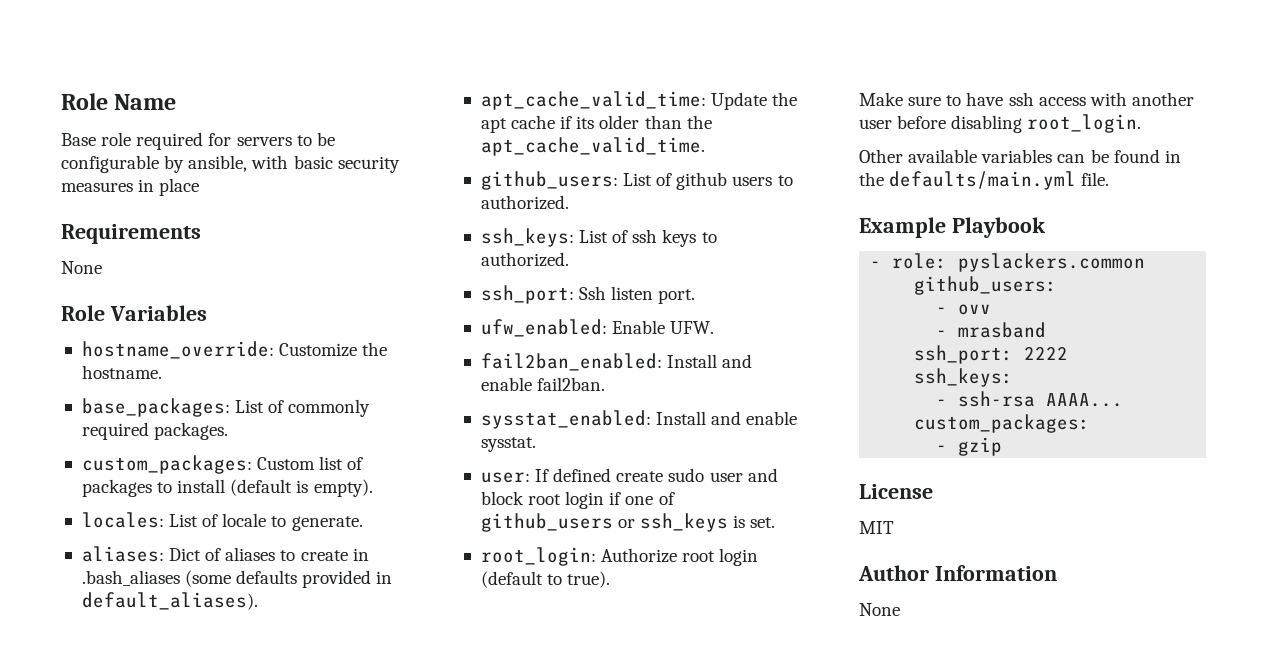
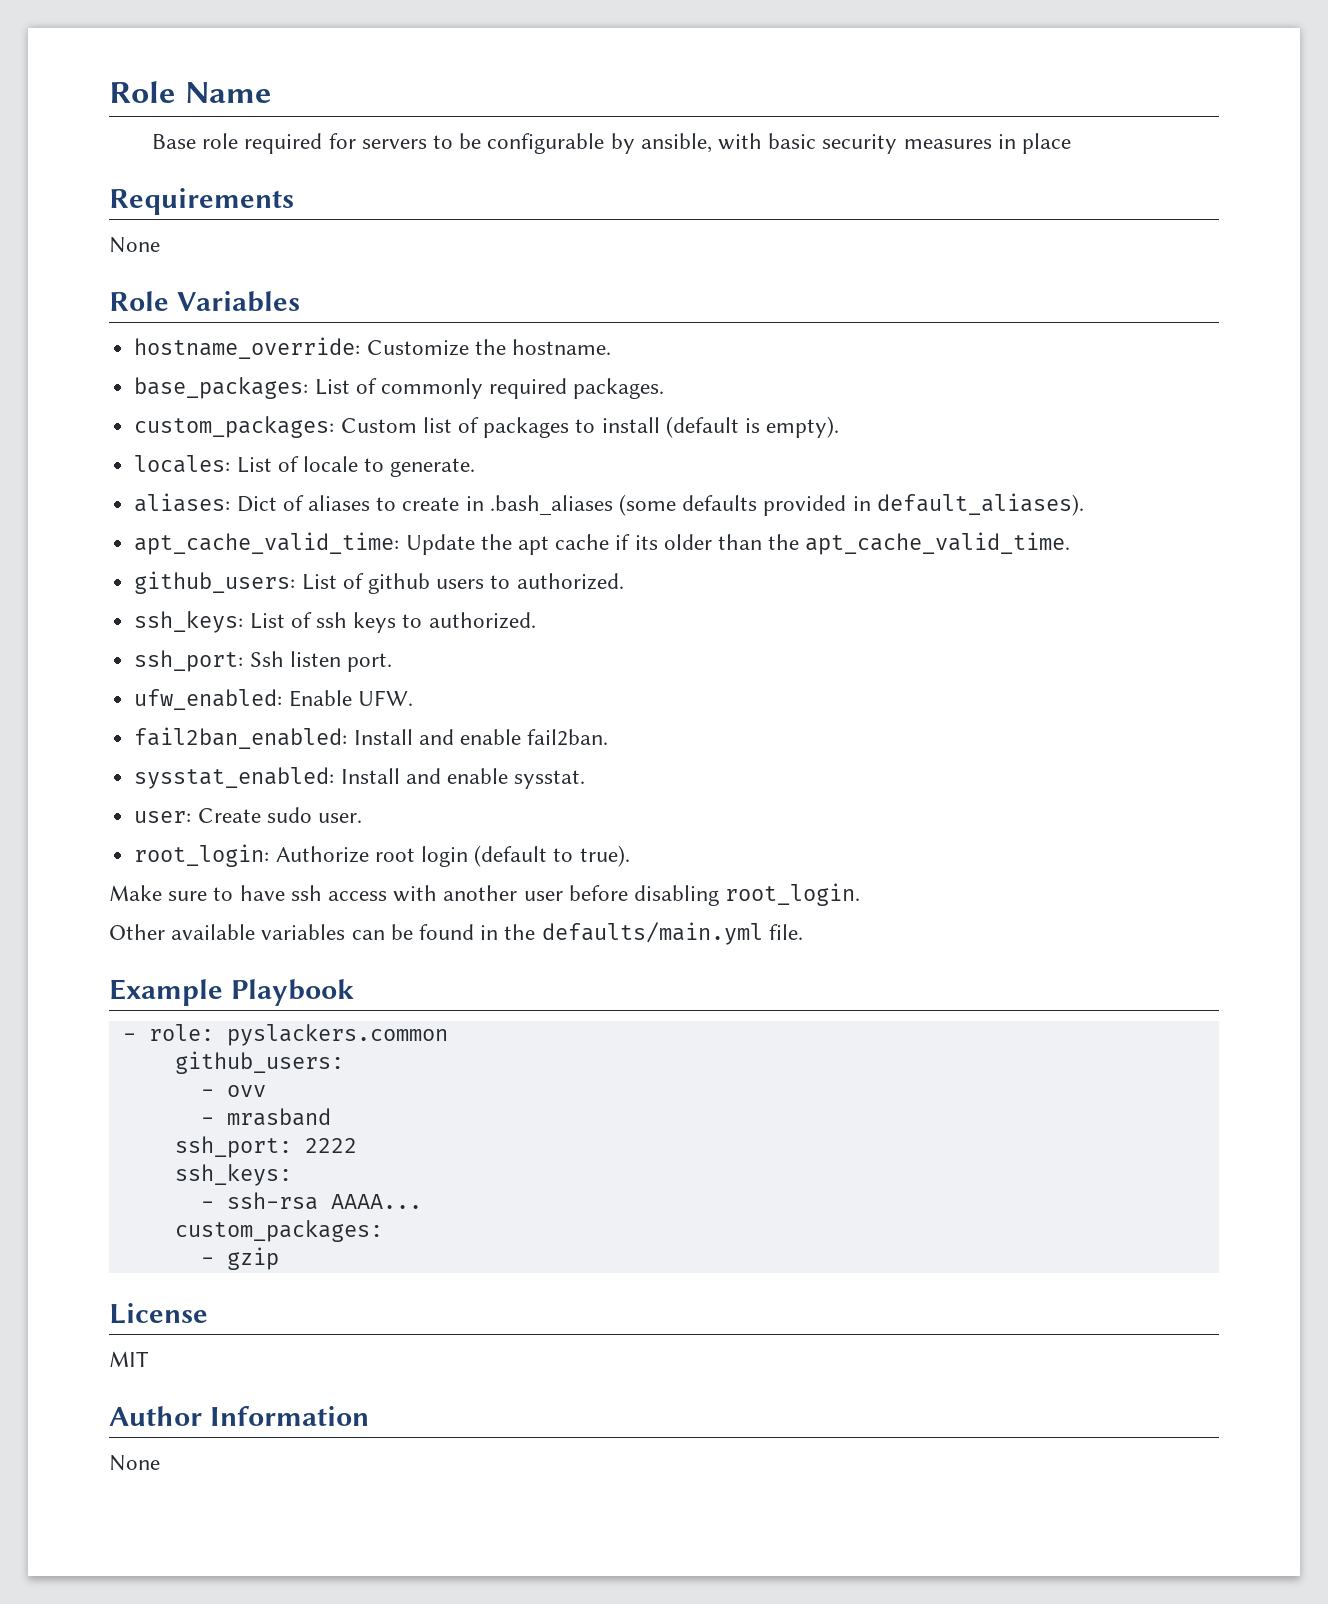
- user: If defined create sudo user and block root login if one of github_users or ssh_keys is set.
+ user: Create sudo user.

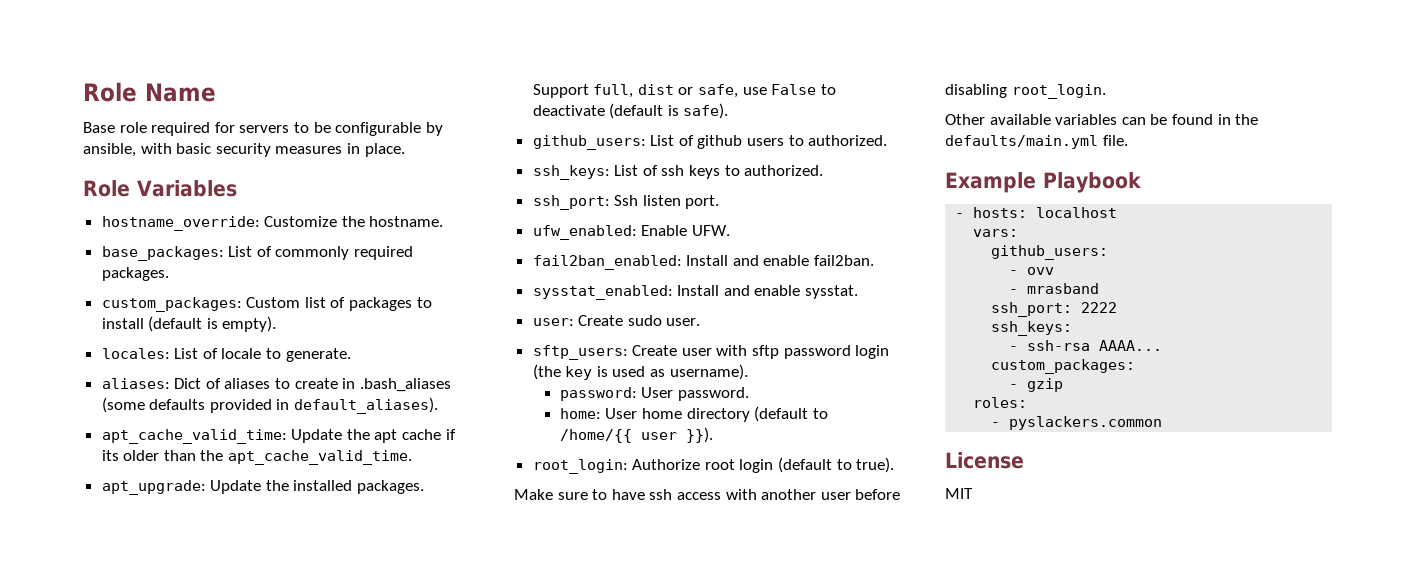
- Base role required for servers to be configurable by ansible, with basic security measures in place
- Requirements
- None
+ Base role required for servers to be configurable by ansible, with basic security measures in place.
+ apt_upgrade: Update the installed packages. Support full, dist or safe, use False to deactivate (default is safe).
+ sftp_users: Create user with sftp password login (the key is used as username).
+ password: User password.
+ home: User home directory (default to /home/{{ user }}).
- - role: pyslackers.common
+ - hosts: localhost
+ vars:
+ roles:
+ - pyslackers.common
- Author Information
- None

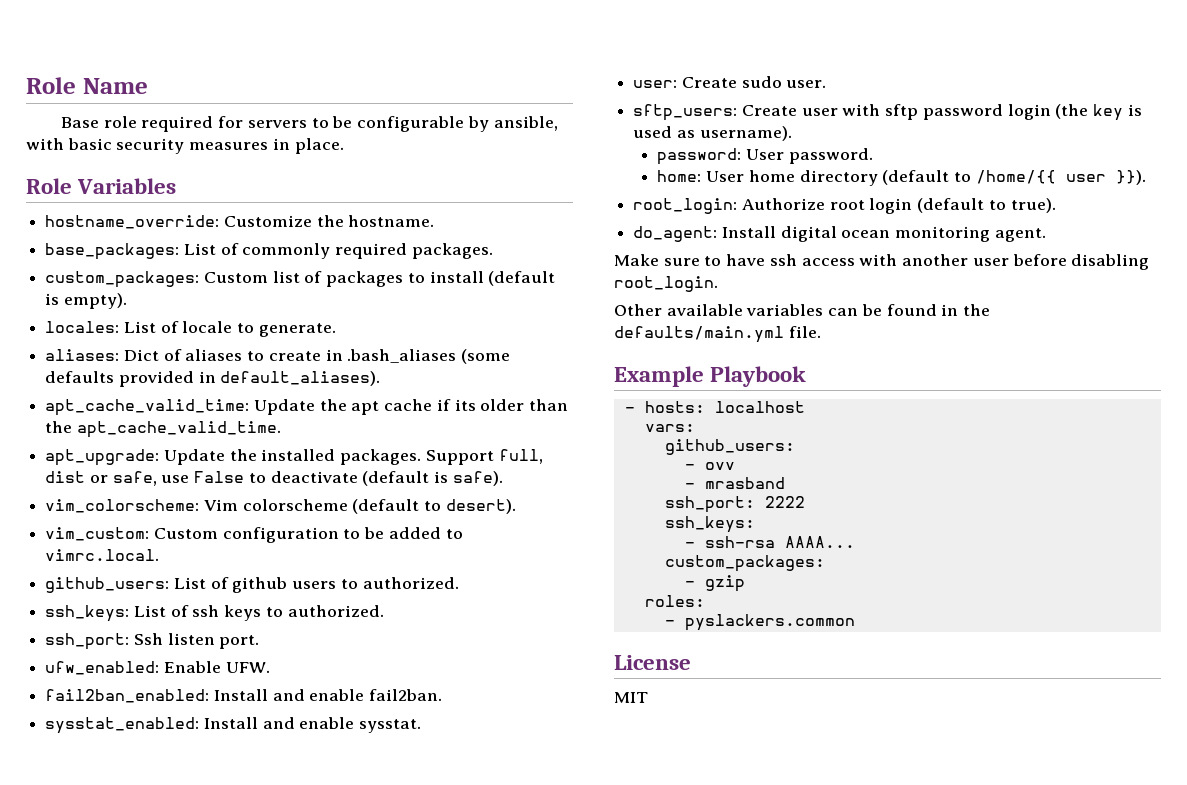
+ vim_colorscheme: Vim colorscheme (default to desert).
+ vim_custom: Custom configuration to be added to vimrc.local.
+ do_agent: Install digital ocean monitoring agent.

